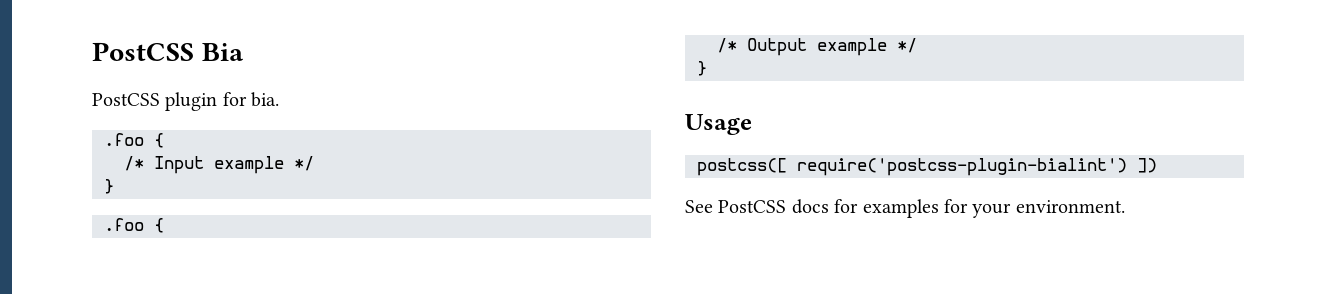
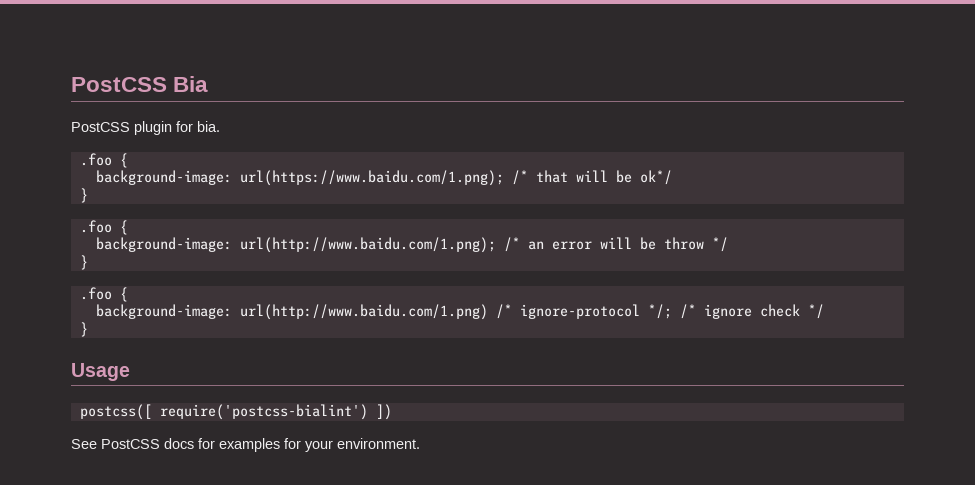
- /* Input example */
+ background-image: url(https://www.baidu.com/1.png); /* that will be ok*/
  }
  .foo {
- /* Output example */
+ background-image: url(http://www.baidu.com/1.png); /* an error will be throw */
+ }
+ .foo {
+ background-image: url(http://www.baidu.com/1.png) /* ignore-protocol */; /* ignore check */
- postcss([ require('postcss-plugin-bialint') ])
+ postcss([ require('postcss-bialint') ])

